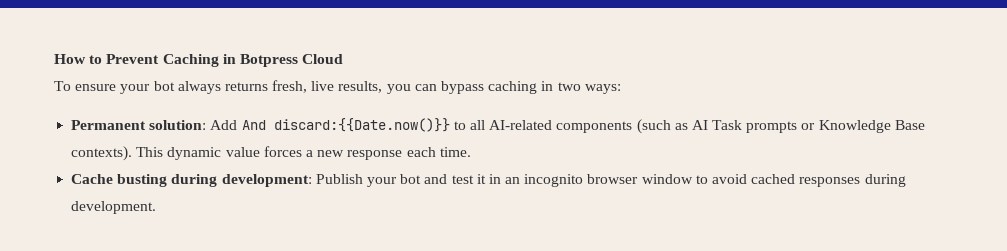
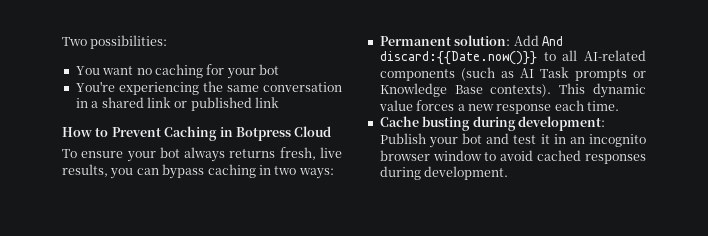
+ Two possibilities:
+ You want no caching for your bot
+ You're experiencing the same conversation in a shared link or published link

